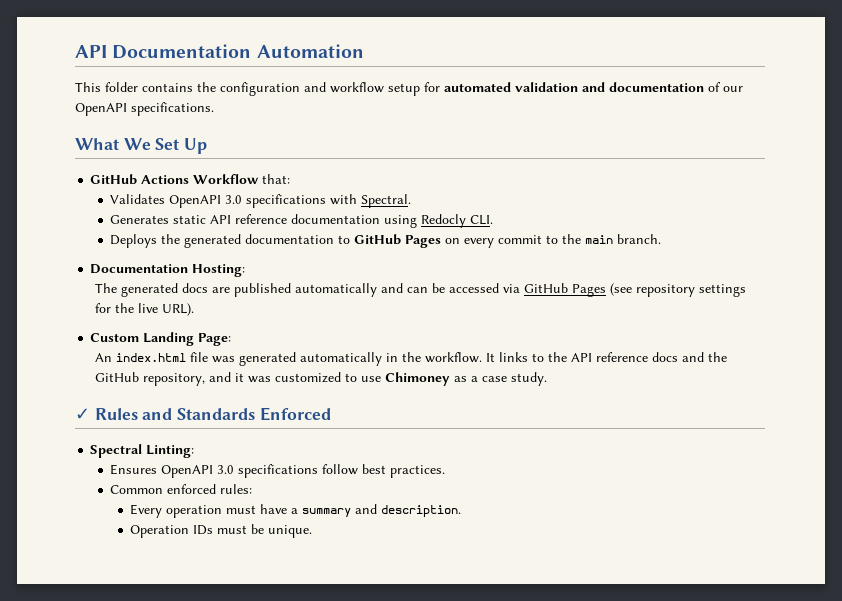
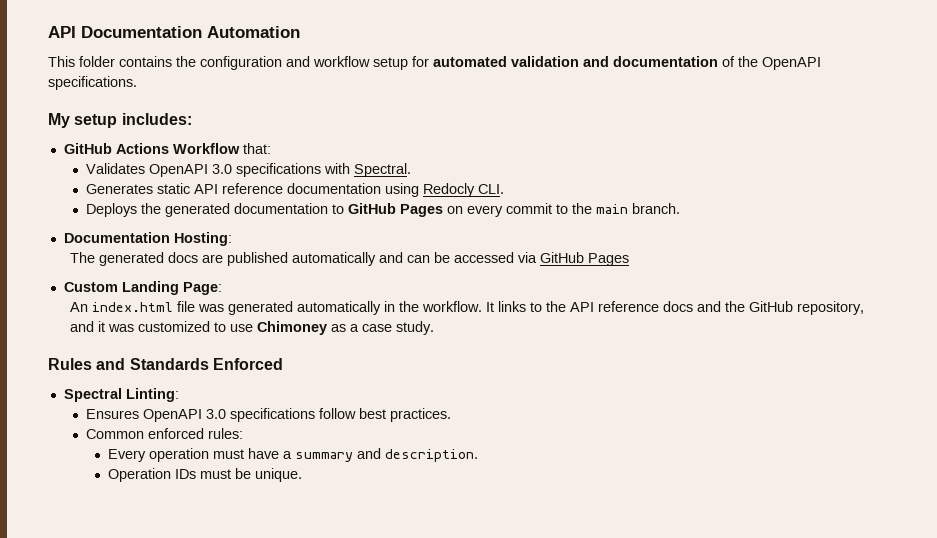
- This folder contains the configuration and workflow setup for automated validation and documentation of our OpenAPI specifications.
+ This folder contains the configuration and workflow setup for automated validation and documentation of the OpenAPI specifications.
- What We Set Up
+ My setup includes:
- The generated docs are published automatically and can be accessed via GitHub Pages (see repository settings for the live URL).
+ The generated docs are published automatically and can be accessed via GitHub Pages
- ✓ Rules and Standards Enforced
+ Rules and Standards Enforced

